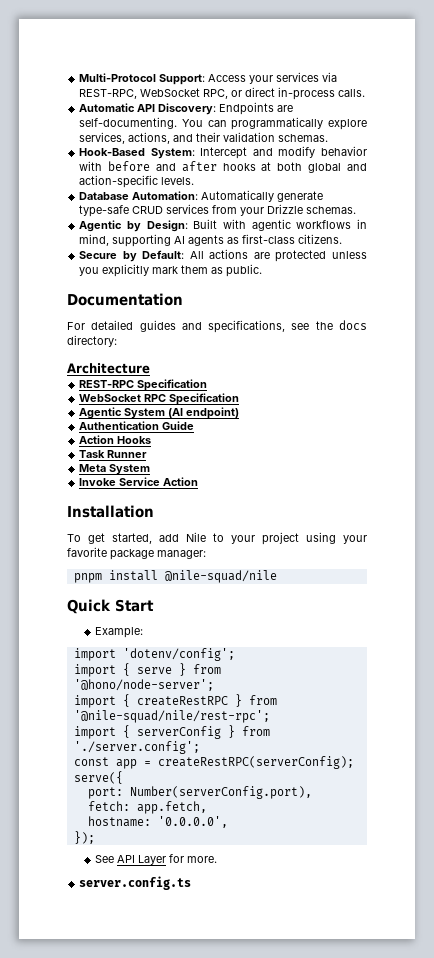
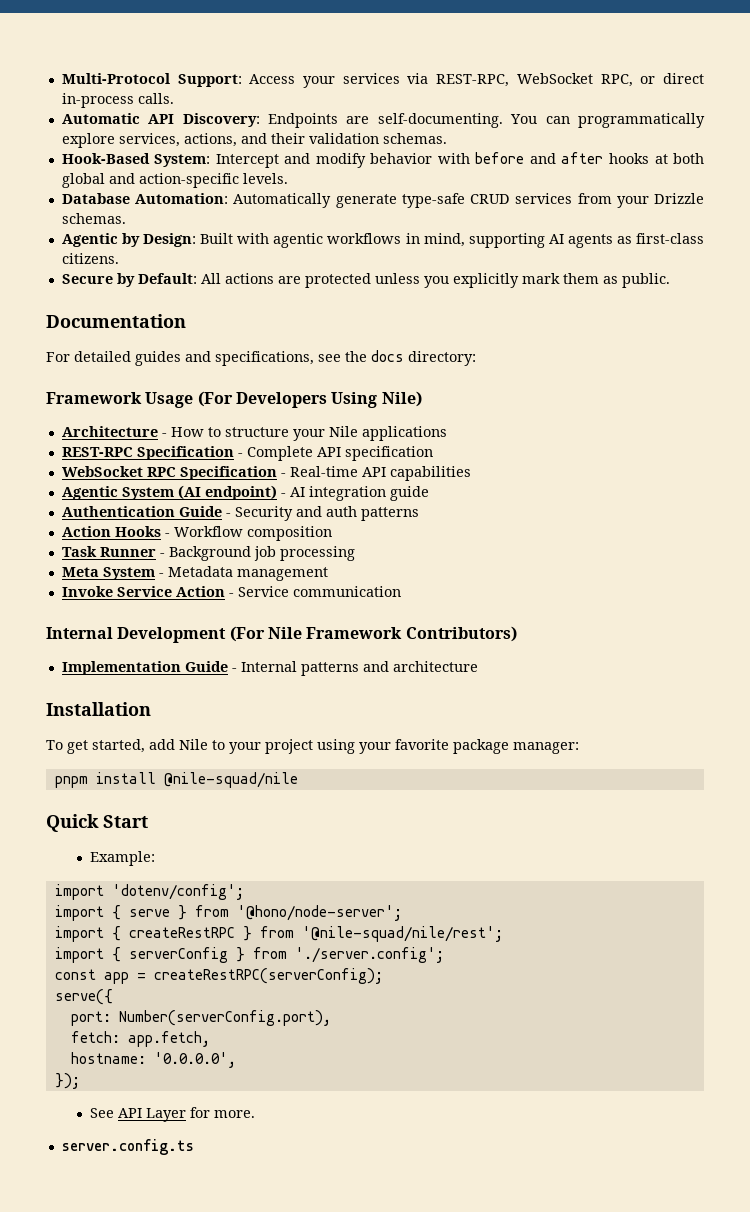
- Architecture
- REST-RPC Specification
+ Framework Usage (For Developers Using Nile)
+ Architecture - How to structure your Nile applications
+ REST-RPC Specification - Complete API specification
- WebSocket RPC Specification
+ WebSocket RPC Specification - Real-time API capabilities
- Agentic System (AI endpoint)
- Authentication Guide
+ Agentic System (AI endpoint) - AI integration guide
+ Authentication Guide - Security and auth patterns
- Action Hooks
+ Action Hooks - Workflow composition
- Task Runner
+ Task Runner - Background job processing
- Meta System
+ Meta System - Metadata management
- Invoke Service Action
+ Invoke Service Action - Service communication
+ Internal Development (For Nile Framework Contributors)
+ Implementation Guide - Internal patterns and architecture
- import { createRestRPC } from '@nile-squad/nile/rest-rpc';
+ import { createRestRPC } from '@nile-squad/nile/rest';

